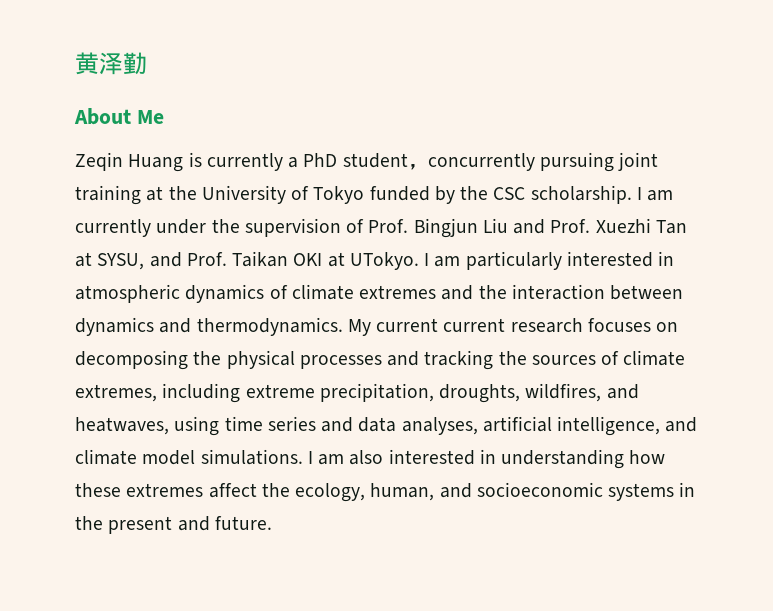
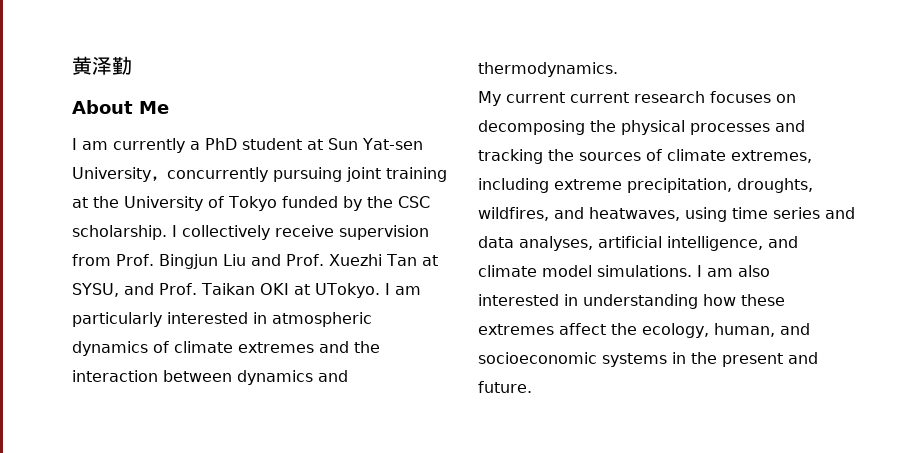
- Zeqin Huang is currently a PhD student，concurrently pursuing joint training at the University of Tokyo funded by the CSC scholarship.
+ I am currently a PhD student at Sun Yat-sen University，concurrently pursuing joint training at the University of Tokyo funded by the CSC scholarship.
- I am currently under the supervision of Prof. Bingjun Liu and Prof. Xuezhi Tan at SYSU, and Prof. Taikan OKI at UTokyo.
+ I collectively receive supervision from Prof. Bingjun Liu and Prof. Xuezhi Tan at SYSU, and Prof. Taikan OKI at UTokyo.
- I am particularly interested in atmospheric dynamics of climate extremes and the interaction between dynamics and thermodynamics. My current current research focuses on decomposing the physical processes and tracking the sources of climate extremes, including extreme precipitation, droughts, wildfires, and heatwaves, using time series and data analyses, artificial intelligence, and climate model simulations.
+ I am particularly interested in atmospheric dynamics of climate extremes and the interaction between dynamics and thermodynamics.
+ My current current research focuses on decomposing the physical processes and tracking the sources of climate extremes, including extreme precipitation, droughts, wildfires, and heatwaves, using time series and data analyses, artificial intelligence, and climate model simulations.

